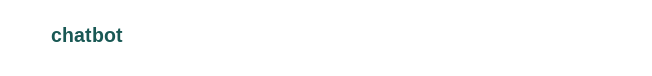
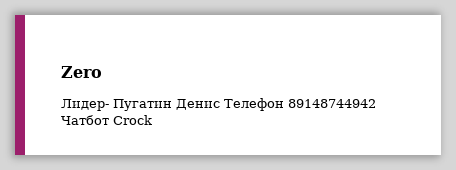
- chatbot
+ Zero
+ Лидер- Пугатин Денис Телефон 89148744942 Чатбот Crock

